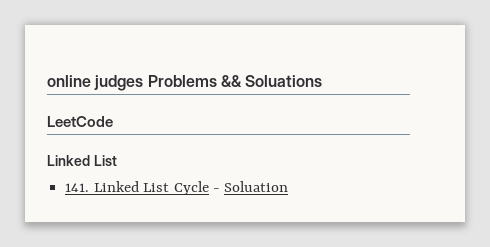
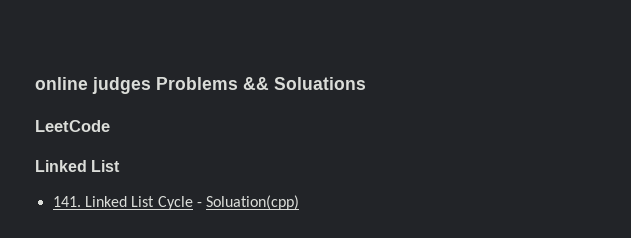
- 141. Linked List Cycle - Soluation
+ 141. Linked List Cycle - Soluation(cpp)

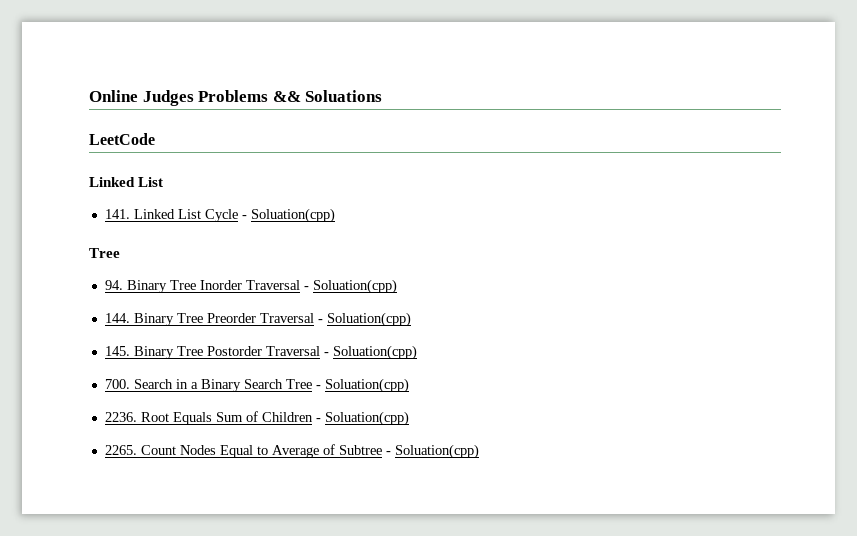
- online judges Problems && Soluations
+ Online Judges Problems && Soluations
  141. Linked List Cycle - Soluation(cpp)
+ Tree
+ 94. Binary Tree Inorder Traversal - Soluation(cpp)
+ 144. Binary Tree Preorder Traversal - Soluation(cpp)
+ 145. Binary Tree Postorder Traversal - Soluation(cpp)
+ 700. Search in a Binary Search Tree - Soluation(cpp)
+ 2236. Root Equals Sum of Children - Soluation(cpp)
+ 2265. Count Nodes Equal to Average of Subtree - Soluation(cpp)

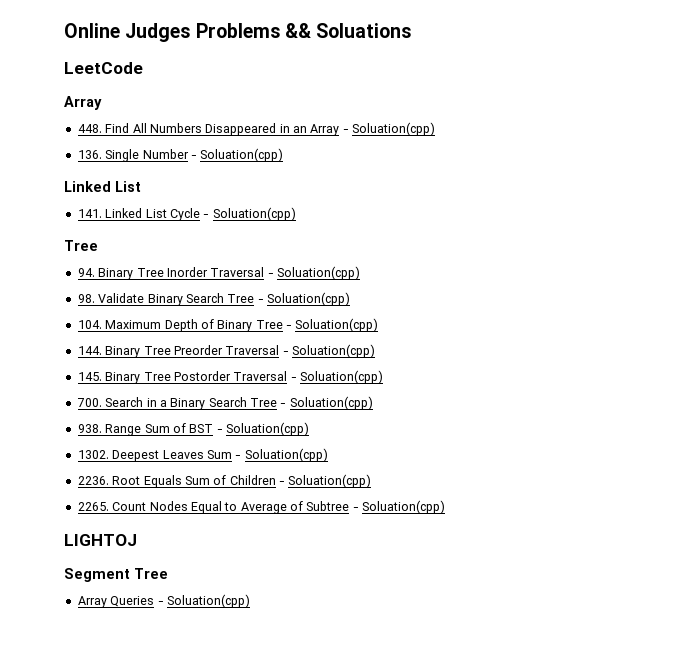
  LeetCode
+ Array
+ 448. Find All Numbers Disappeared in an Array - Soluation(cpp)
+ 136. Single Number - Soluation(cpp)
+ 98. Validate Binary Search Tree - Soluation(cpp)
+ 104. Maximum Depth of Binary Tree - Soluation(cpp)
+ 938. Range Sum of BST - Soluation(cpp)
+ 1302. Deepest Leaves Sum - Soluation(cpp)
+ LIGHTOJ
+ Segment Tree
+ Array Queries - Soluation(cpp)

